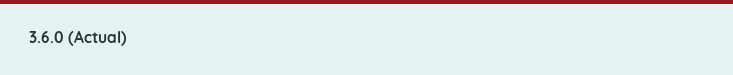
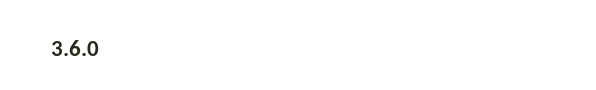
- 3.6.0 (Actual)
+ 3.6.0

